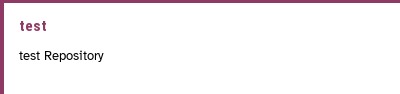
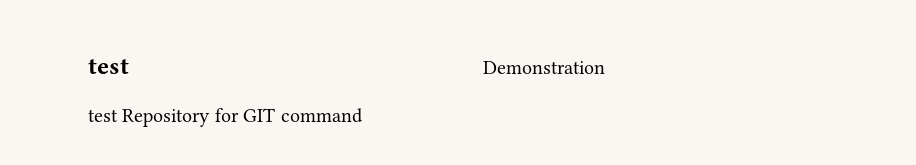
- test Repository
+ test Repository for GIT command Demonstration

